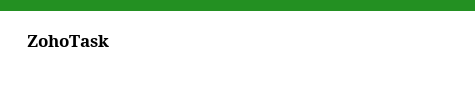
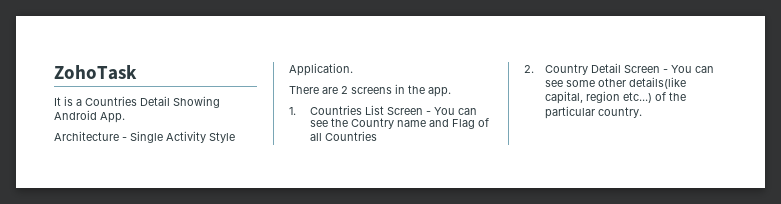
+ It is a Countries Detail Showing Android App.
+ Architecture - Single Activity Style Application.
+ There are 2 screens in the app.
+ 1. Countries List Screen - You can see the Country name and Flag of all Countries
+ 2. Country Detail Screen - You can see some other details(like capital, region etc...) of the particular country.

